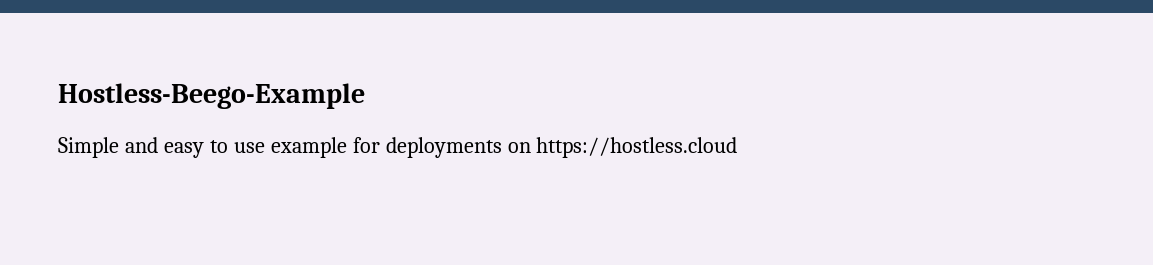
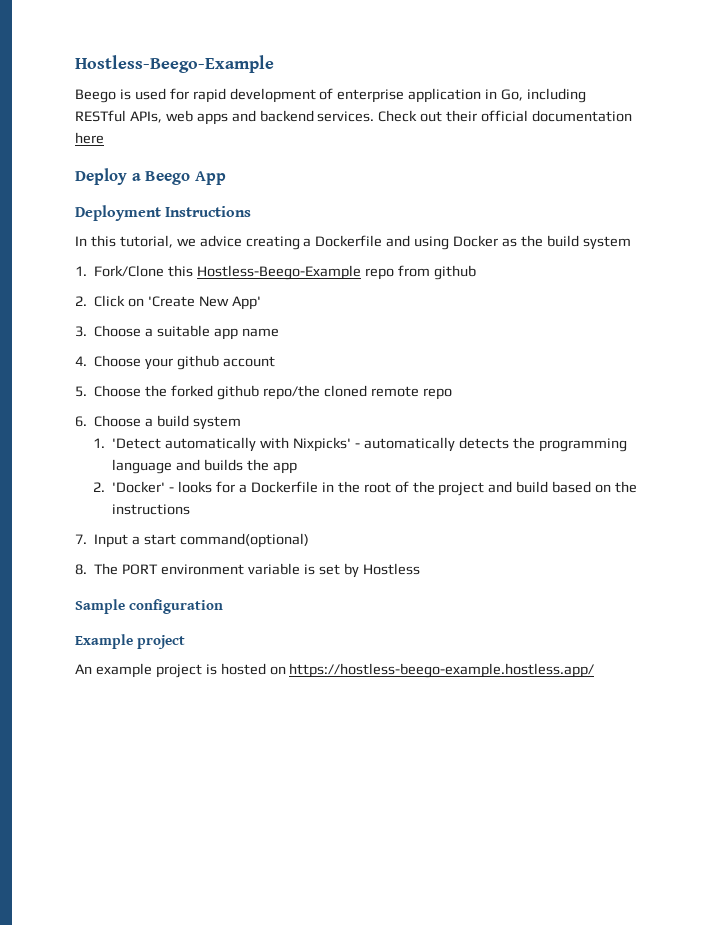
- Simple and easy to use example for deployments on https://hostless.cloud
+ Beego is used for rapid development of enterprise application in Go, including RESTful APIs, web apps and backend services. Check out their official documentation here
+ Deploy a Beego App
+ Deployment Instructions
+ In this tutorial, we advice creating a Dockerfile and using Docker as the build system
+ 1. Fork/Clone this Hostless-Beego-Example repo from github
+ 2. Click on 'Create New App'
+ 3. Choose a suitable app name
+ 4. Choose your github account
+ 5. Choose the forked github repo/the cloned remote repo
+ 6. Choose a build system
+ 1. 'Detect automatically with Nixpicks' - automatically detects the programming language and builds the app
+ 2. 'Docker' - looks for a Dockerfile in the root of the project and build based on the instructions
+ 7. Input a start command(optional)
+ 8. The PORT environment variable is set by Hostless
+ Sample configuration
+ Example project
+ An example project is hosted on https://hostless-beego-example.hostless.app/

